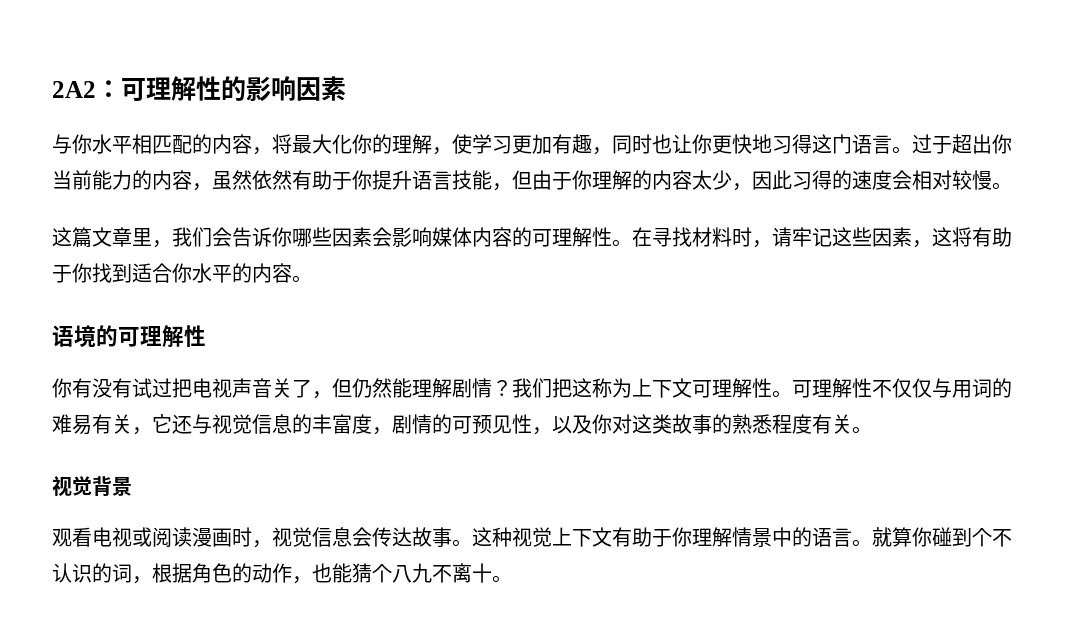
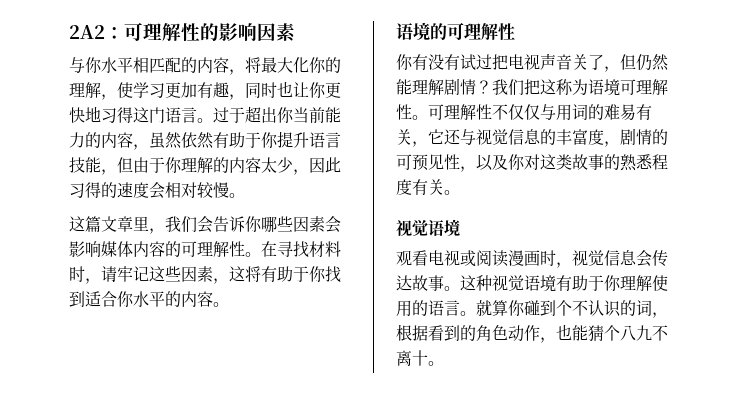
- 我们把这称为上下文可理解性。
+ 我们把这称为语境可理解性。
  可理解性不仅仅与用词的难易有关，它还与视觉信息的丰富度，剧情的可预见性，以及你对这类故事的熟悉程度有关。
- 视觉背景
+ 视觉语境
- 这种视觉上下文有助于你理解情景中的语言。
+ 这种视觉语境有助于你理解使用的语言。
- 就算你碰到个不认识的词，根据角色的动作，也能猜个八九不离十。
+ 就算你碰到个不认识的词，根据看到的角色动作，也能猜个八九不离十。

